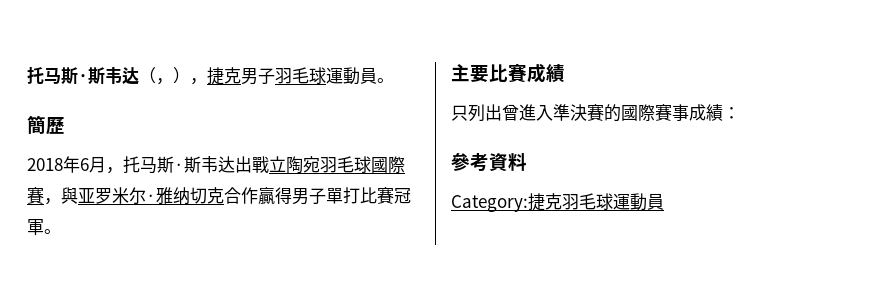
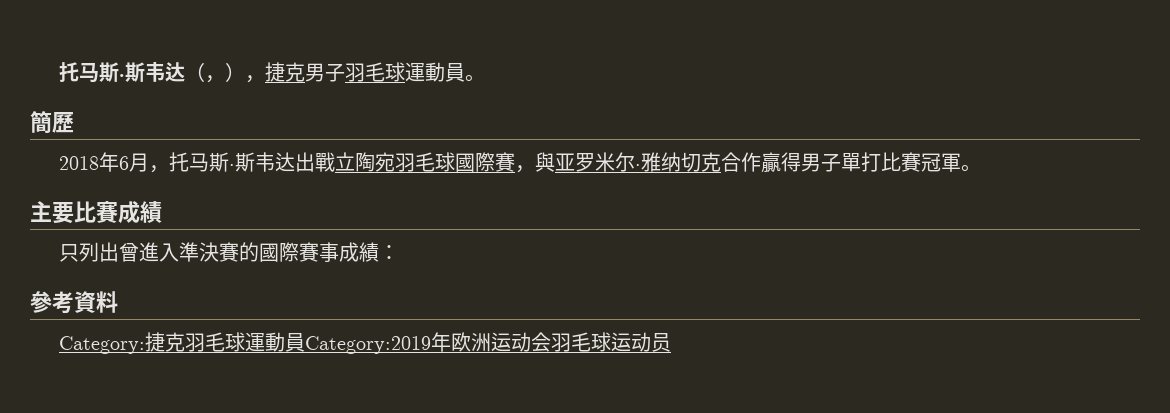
- Category:捷克羽毛球運動員
+ Category:捷克羽毛球運動員Category:2019年欧洲运动会羽毛球运动员

